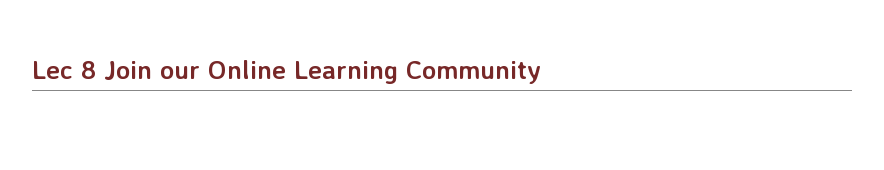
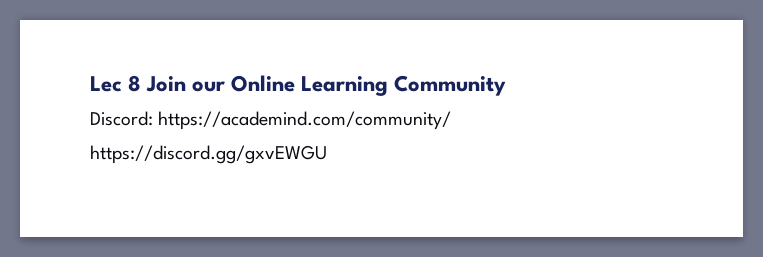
+ Discord: https://academind.com/community/
+ https://discord.gg/gxvEWGU

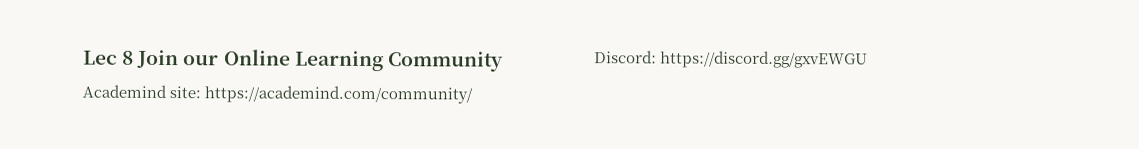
- Discord: https://academind.com/community/
+ Academind site: https://academind.com/community/
- https://discord.gg/gxvEWGU
+ Discord: https://discord.gg/gxvEWGU

